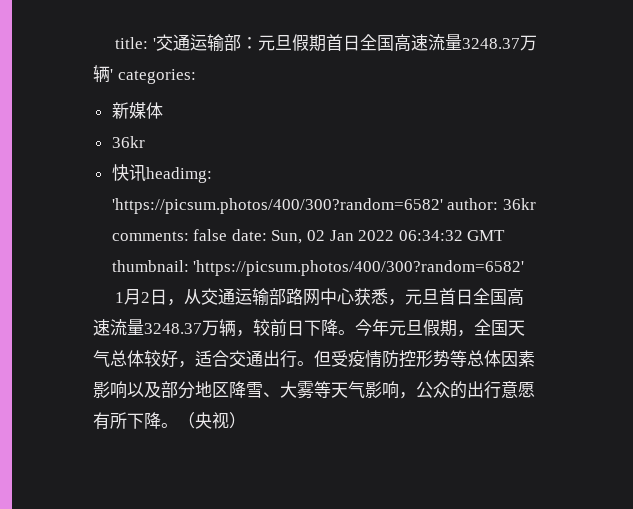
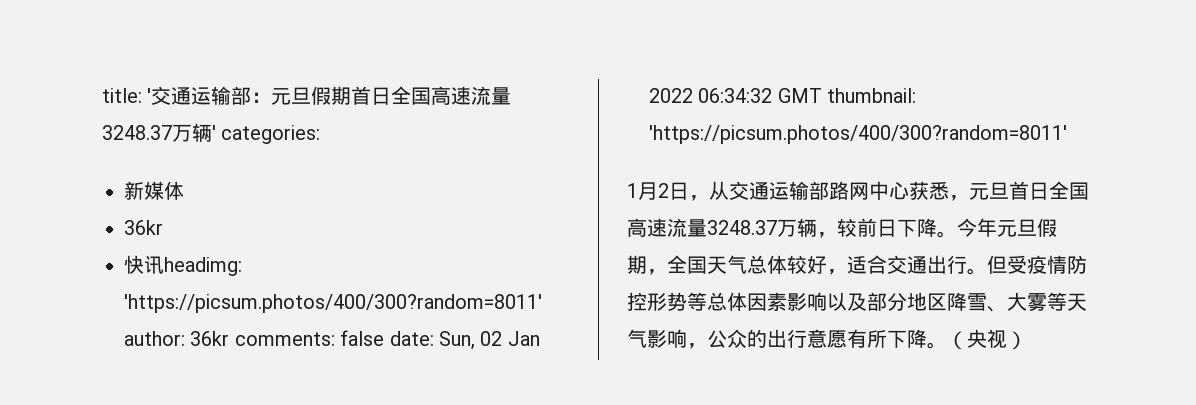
- 快讯headimg: 'https://picsum.photos/400/300?random=6582' author: 36kr comments: false date: Sun, 02 Jan 2022 06:34:32 GMT thumbnail: 'https://picsum.photos/400/300?random=6582'
+ 快讯headimg: 'https://picsum.photos/400/300?random=8011' author: 36kr comments: false date: Sun, 02 Jan 2022 06:34:32 GMT thumbnail: 'https://picsum.photos/400/300?random=8011'

